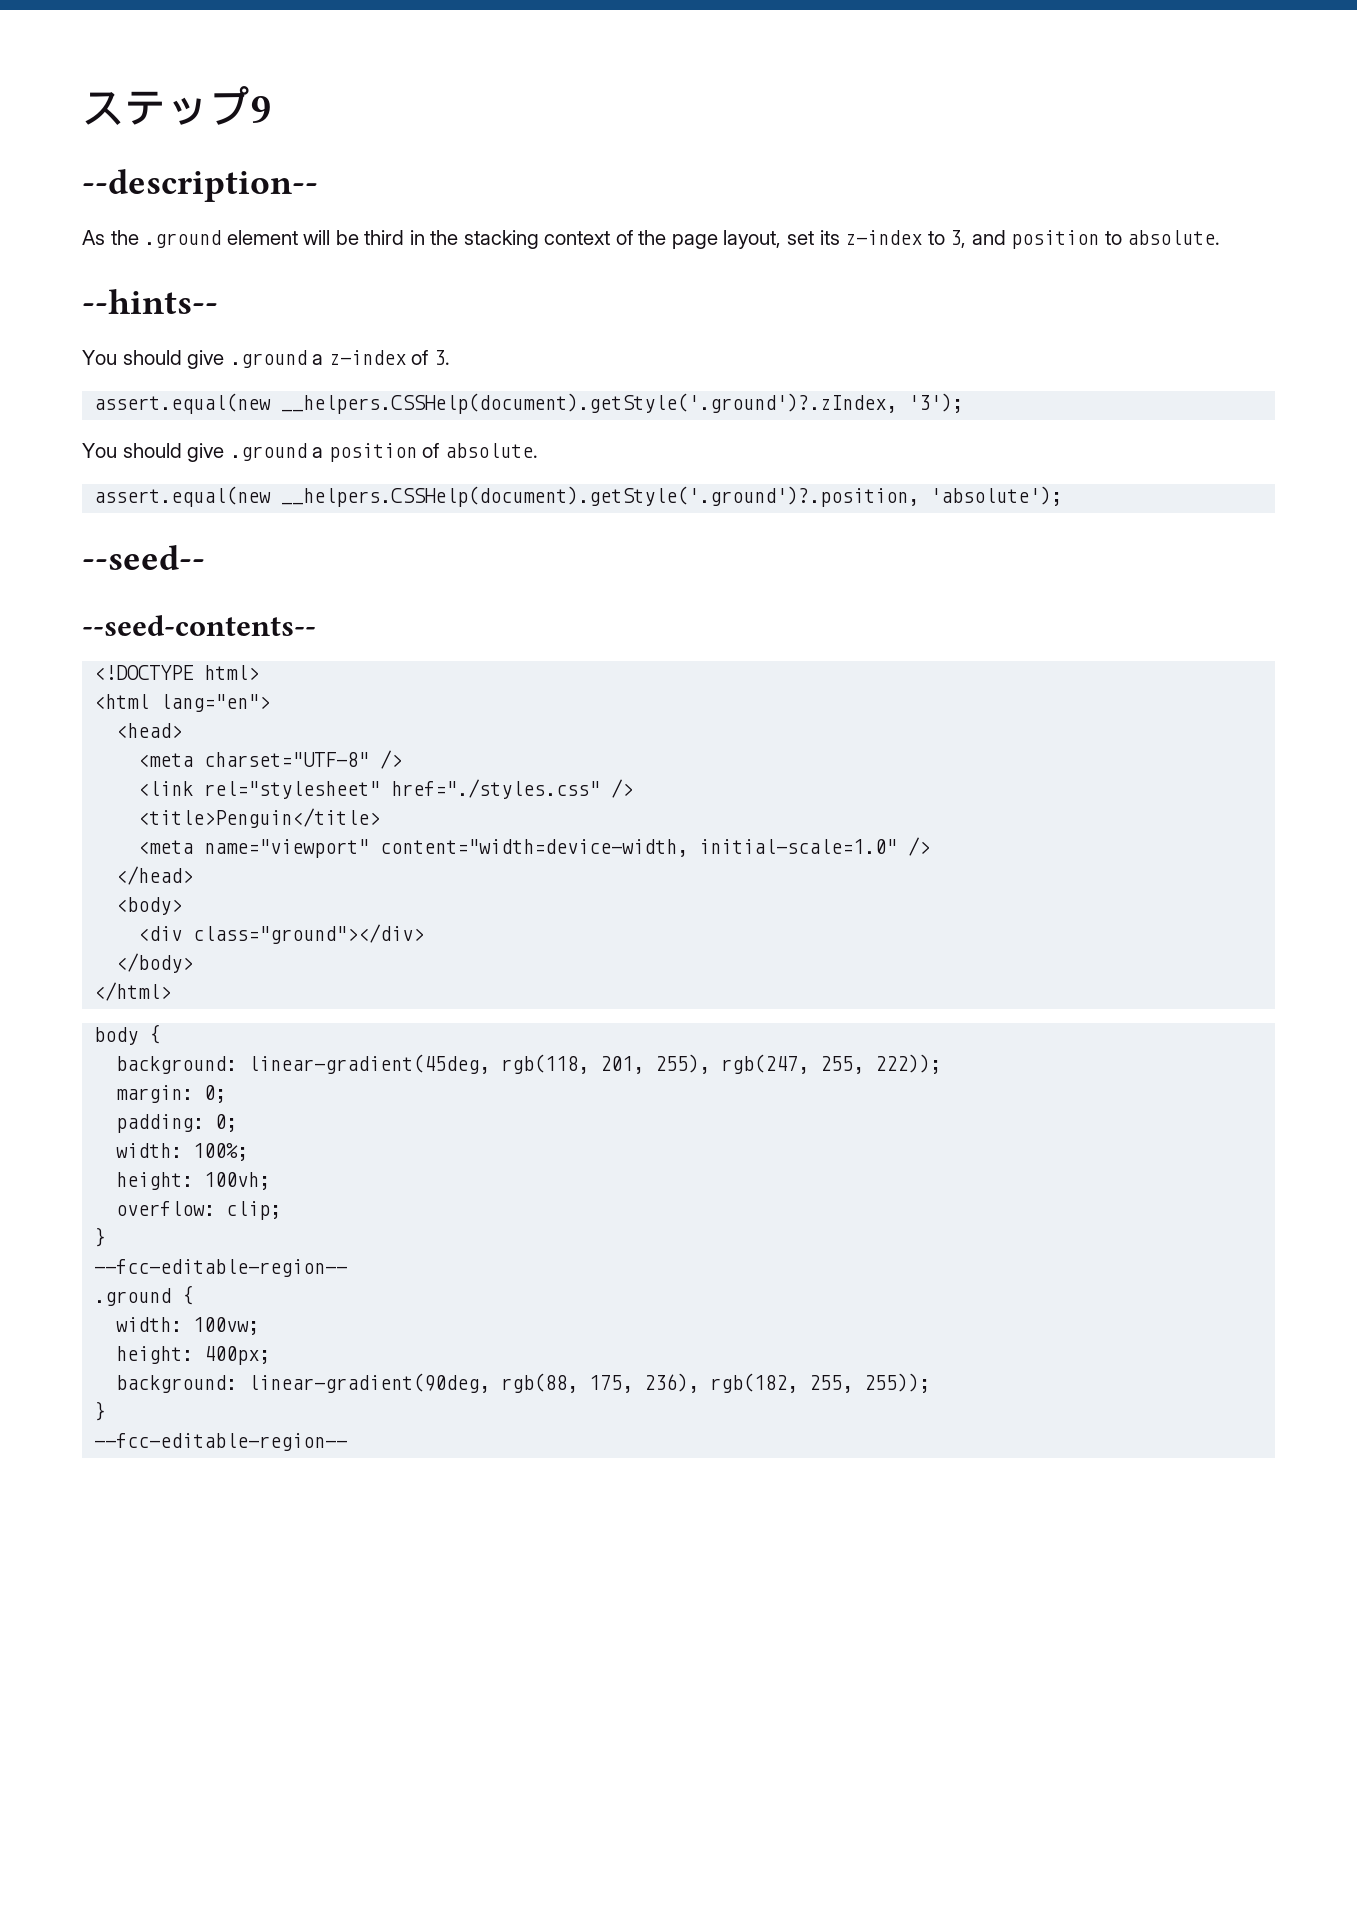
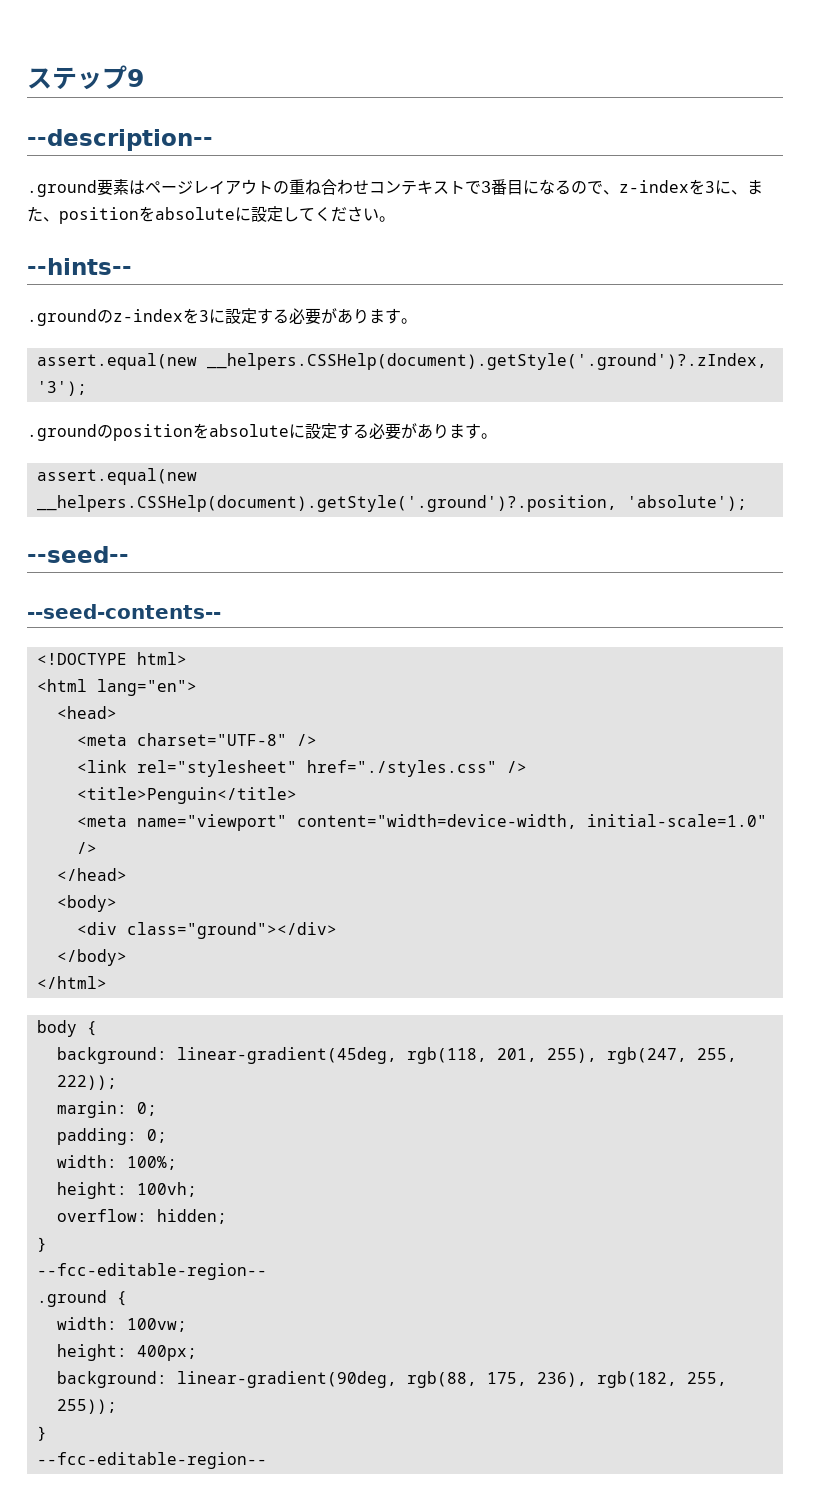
- As the .ground element will be third in the stacking context of the page layout, set its z-index to 3, and position to absolute.
+ .ground要素はページレイアウトの重ね合わせコンテキストで3番目になるので、z-indexを3に、また、positionをabsoluteに設定してください。
  --hints--
- You should give .ground a z-index of 3.
+ .groundのz-indexを3に設定する必要があります。
  assert.equal(new __helpers.CSSHelp(document).getStyle('.ground')?.zIndex, '3');
- You should give .ground a position of absolute.
+ .groundのpositionをabsoluteに設定する必要があります。
- overflow: clip;
+ overflow: hidden;

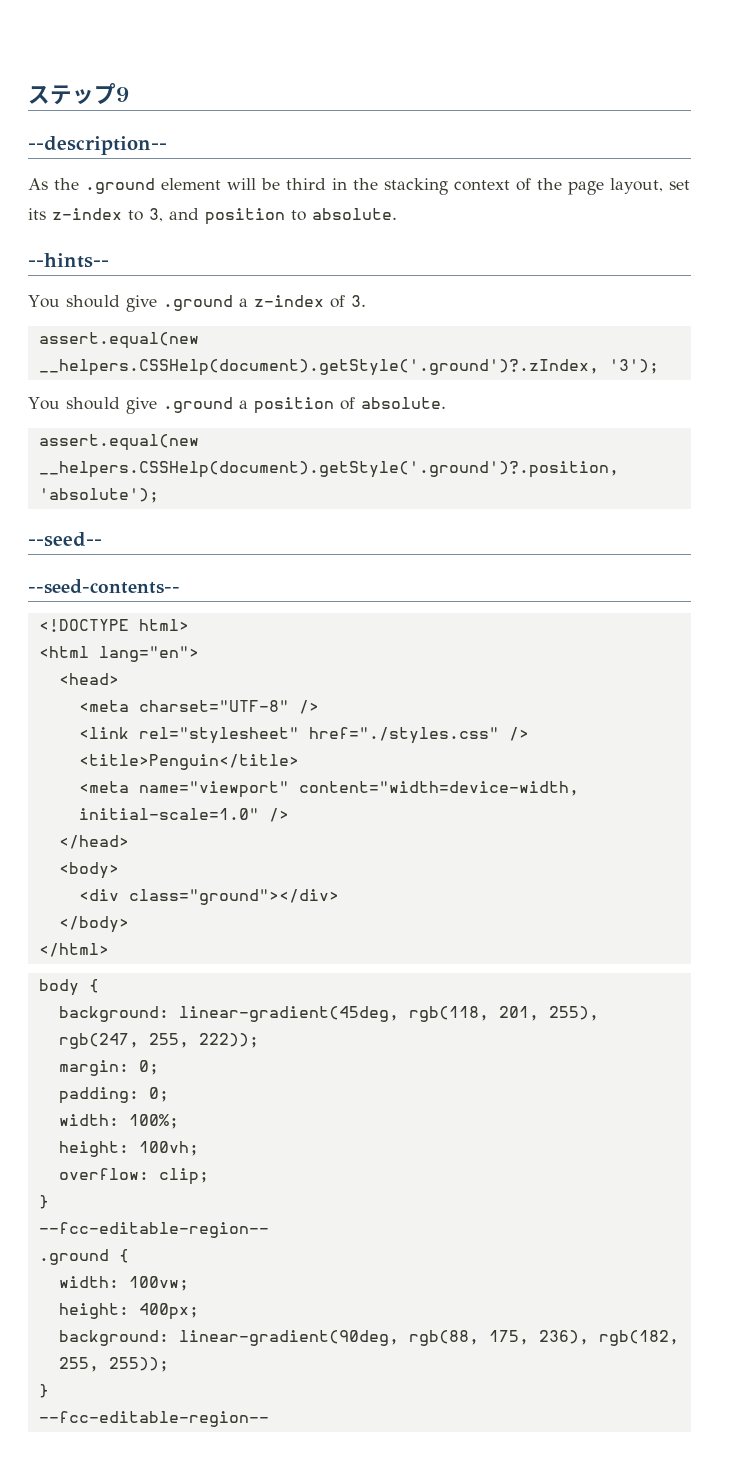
- .ground要素はページレイアウトの重ね合わせコンテキストで3番目になるので、z-indexを3に、また、positionをabsoluteに設定してください。
+ As the .ground element will be third in the stacking context of the page layout, set its z-index to 3, and position to absolute.
  --hints--
- .groundのz-indexを3に設定する必要があります。
+ You should give .ground a z-index of 3.
  assert.equal(new __helpers.CSSHelp(document).getStyle('.ground')?.zIndex, '3');
- .groundのpositionをabsoluteに設定する必要があります。
+ You should give .ground a position of absolute.
- overflow: hidden;
+ overflow: clip;

